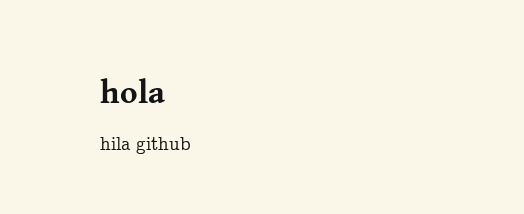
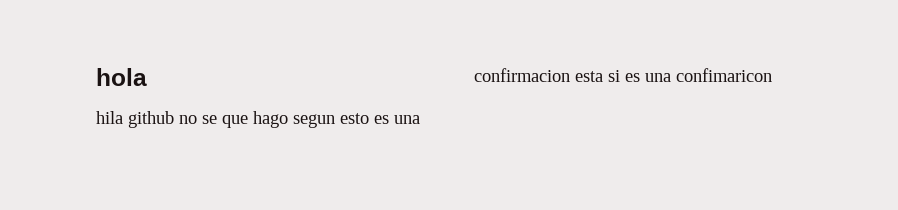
- hila github
+ hila github no se que hago segun esto es una confirmacion esta si es una confimaricon

